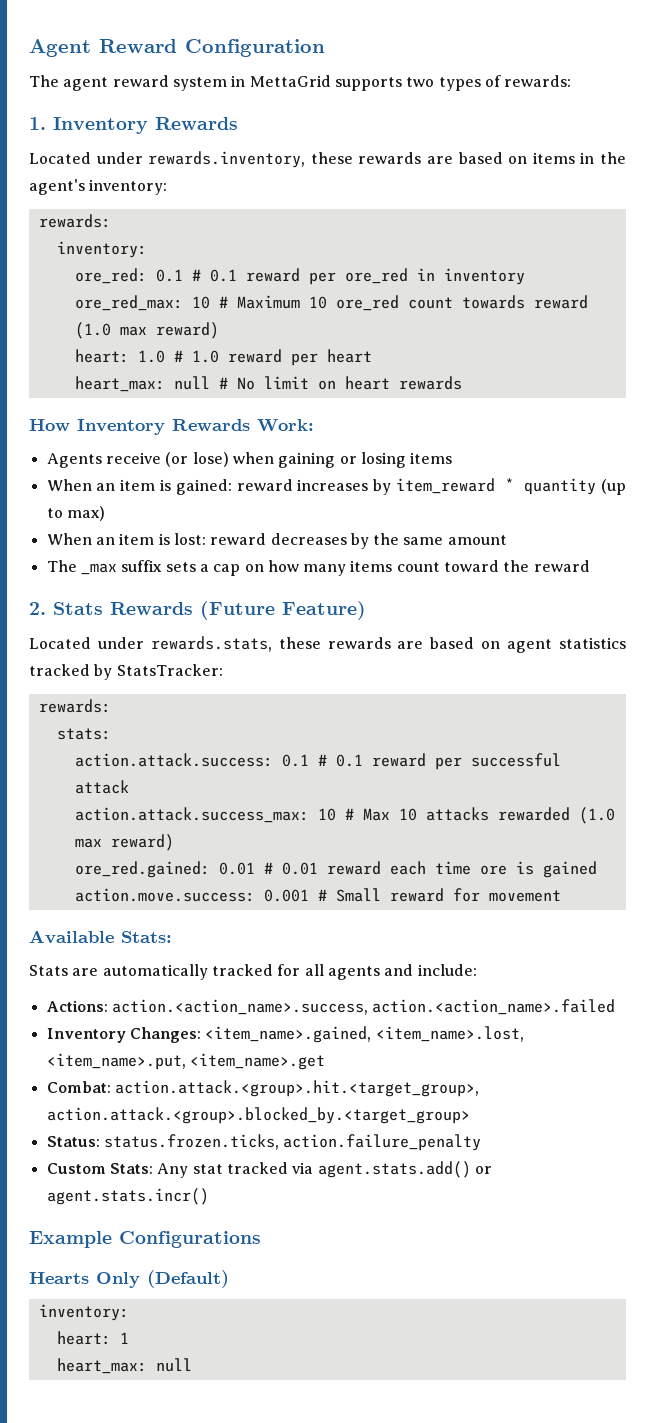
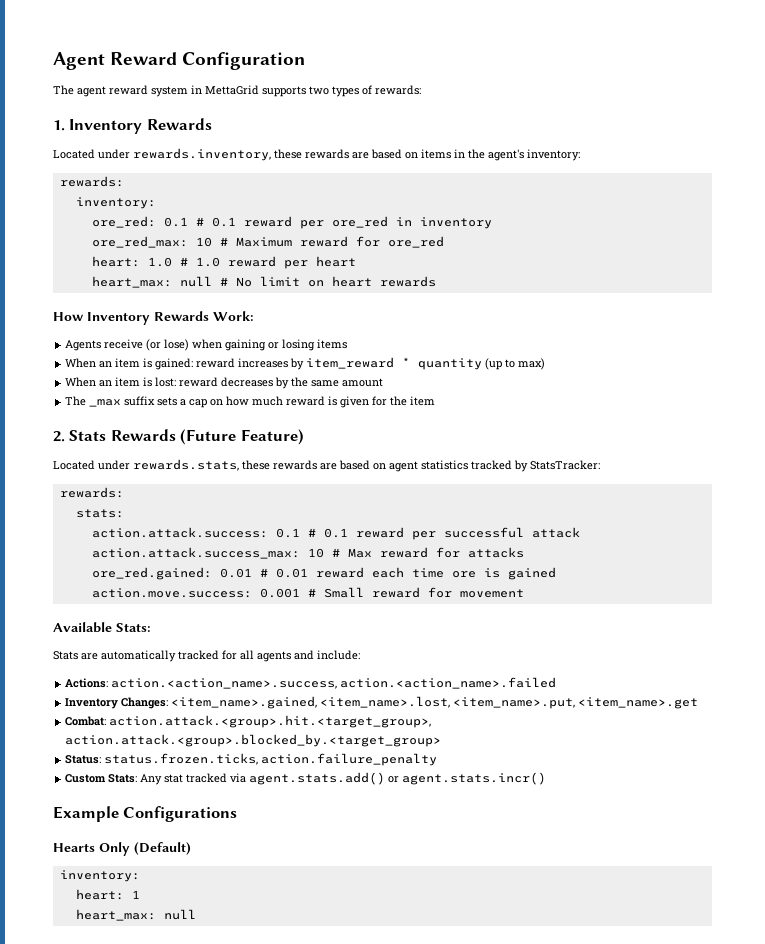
- ore_red_max: 10 # Maximum 10 ore_red count towards reward (1.0 max reward)
+ ore_red_max: 10 # Maximum reward for ore_red
- The _max suffix sets a cap on how many items count toward the reward
+ The _max suffix sets a cap on how much reward is given for the item
- action.attack.success_max: 10 # Max 10 attacks rewarded (1.0 max reward)
+ action.attack.success_max: 10 # Max reward for attacks

